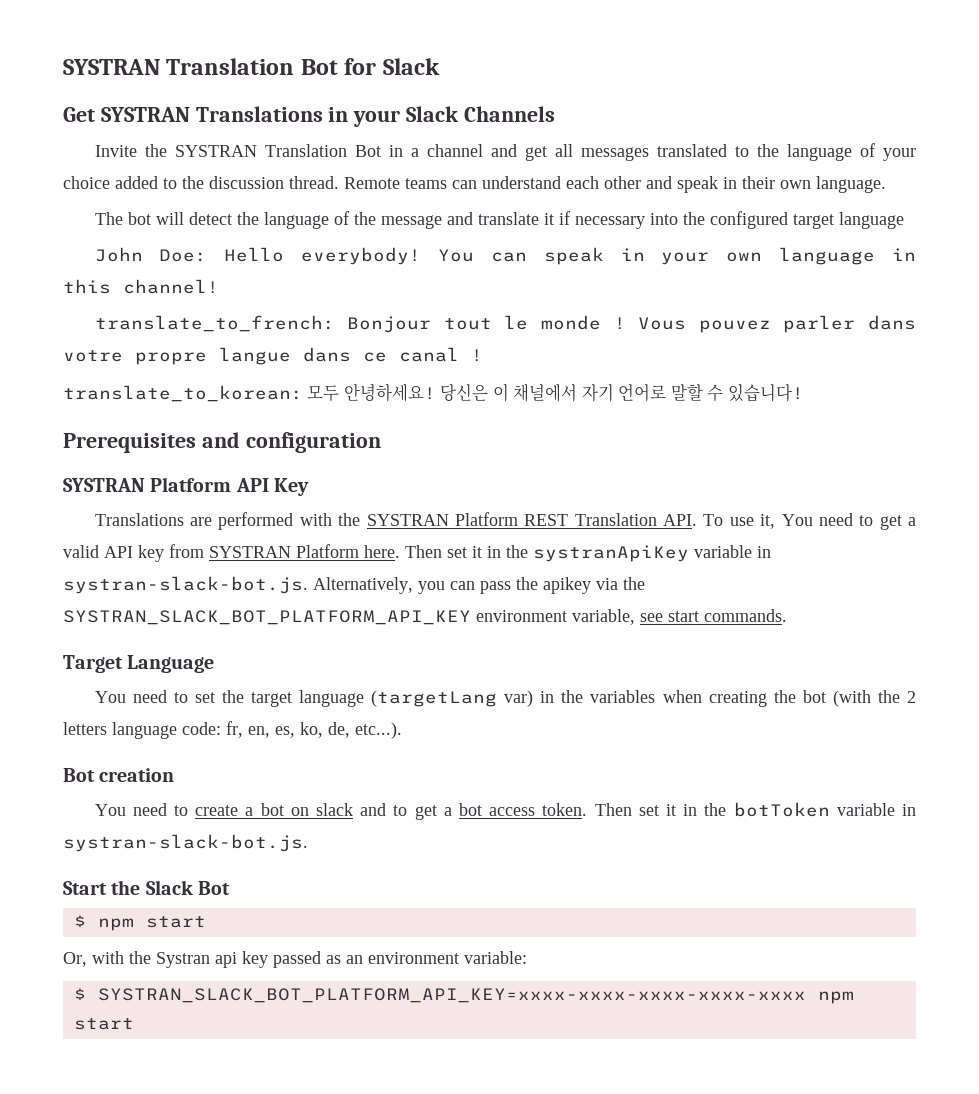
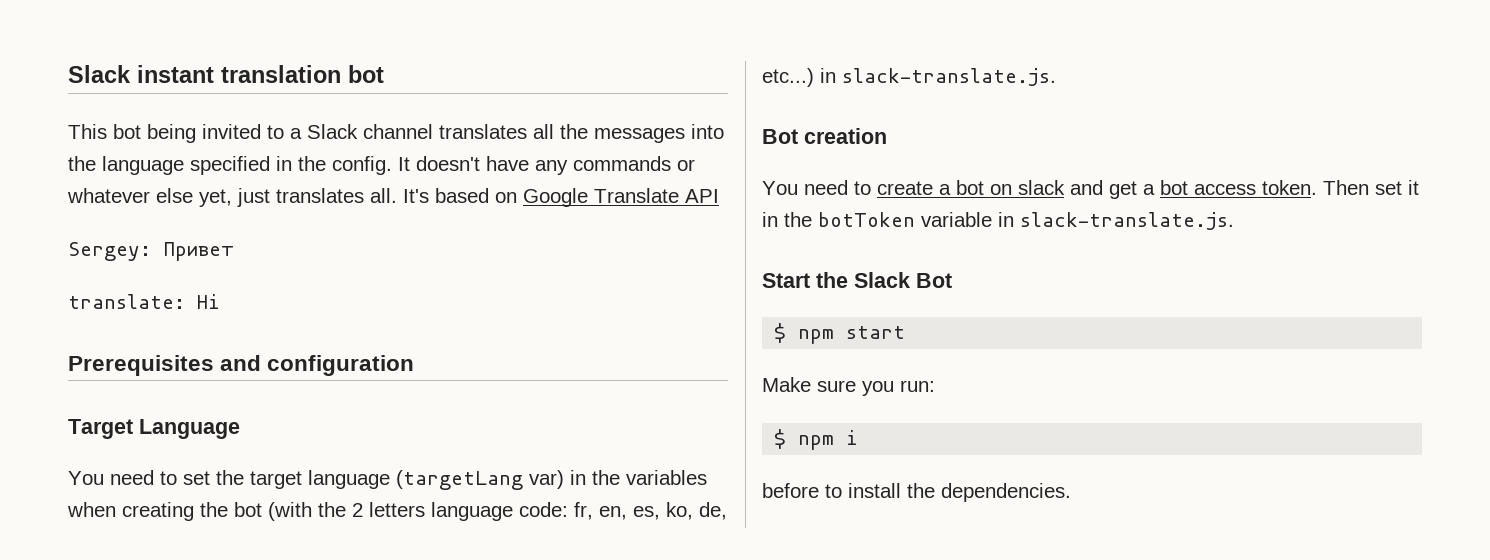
- SYSTRAN Translation Bot for Slack
- Get SYSTRAN Translations in your Slack Channels
- Invite the SYSTRAN Translation Bot in a channel and get all messages translated to the language of your choice added to the discussion thread. Remote teams can understand each other and speak in their own language.
- The bot will detect the language of the message and translate it if necessary into the configured target language
- John Doe: Hello everybody! You can speak in your own language in this channel!
- translate_to_french: Bonjour tout le monde ! Vous pouvez parler dans votre propre langue dans ce canal !
- translate_to_korean: 모두 안녕하세요! 당신은 이 채널에서 자기 언어로 말할 수 있습니다!
+ Slack instant translation bot
+ This bot being invited to a Slack channel translates all the messages into the language specified in the config. It doesn't have any commands or whatever else yet, just translates all. It's based on Google Translate API
+ Sergey: Привет
+ translate: Hi
  Prerequisites and configuration
- SYSTRAN Platform API Key
- Translations are performed with the SYSTRAN Platform REST Translation API. To use it, You need to get a valid API key from SYSTRAN Platform here. Then set it in the systranApiKey variable in systran-slack-bot.js. Alternatively, you can pass the apikey via the SYSTRAN_SLACK_BOT_PLATFORM_API_KEY environment variable, see start commands.
- You need to set the target language (targetLang var) in the variables when creating the bot (with the 2 letters language code: fr, en, es, ko, de, etc...).
+ You need to set the target language (targetLang var) in the variables when creating the bot (with the 2 letters language code: fr, en, es, ko, de, etc...) in slack-translate.js.
- You need to create a bot on slack and to get a bot access token.
+ You need to create a bot on slack and get a bot access token.
- Then set it in the botToken variable in systran-slack-bot.js.
+ Then set it in the botToken variable in slack-translate.js.
- Or, with the Systran api key passed as an environment variable:
- $ SYSTRAN_SLACK_BOT_PLATFORM_API_KEY=xxxx-xxxx-xxxx-xxxx-xxxx npm start
+ Make sure you run:
+ $ npm i
+ before to install the dependencies.

